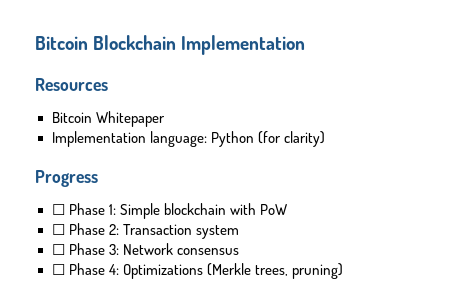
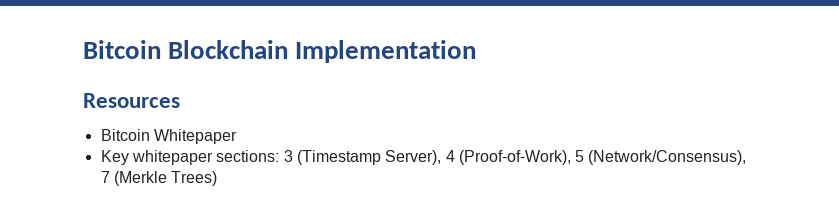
- Implementation language: Python (for clarity)
- Progress
- ☐ Phase 1: Simple blockchain with PoW
- ☐ Phase 2: Transaction system
- ☐ Phase 3: Network consensus
- ☐ Phase 4: Optimizations (Merkle trees, pruning)
+ Key whitepaper sections: 3 (Timestamp Server), 4 (Proof-of-Work), 5 (Network/Consensus), 7 (Merkle Trees)

